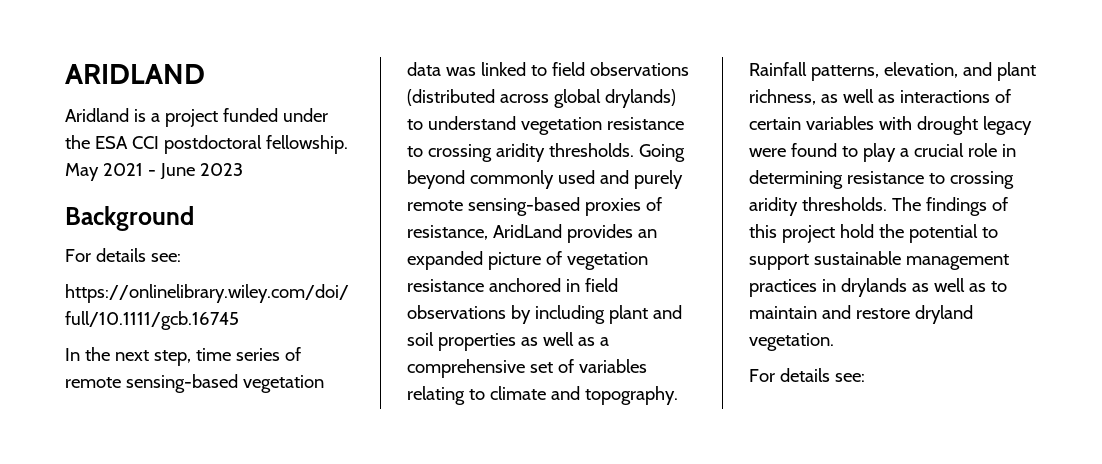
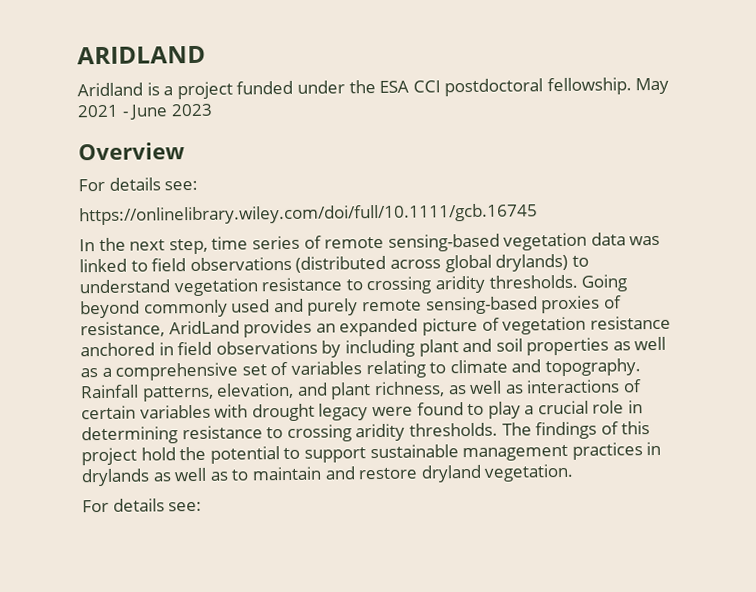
- Background
+ Overview

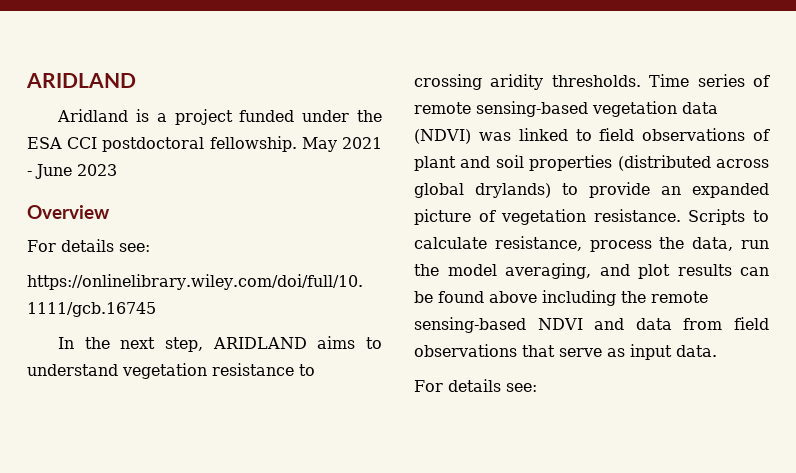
- In the next step, time series of remote sensing-based vegetation data was linked to field observations (distributed across global drylands) to understand vegetation resistance to crossing aridity thresholds.
+ In the next step, ARIDLAND aims to understand vegetation resistance to crossing aridity thresholds.
- Going beyond commonly used and purely remote sensing-based proxies of resistance, AridLand provides an expanded picture of vegetation resistance anchored in field observations by including plant and soil properties as well as a comprehensive set of variables relating to climate and topography. Rainfall patterns, elevation, and plant richness, as well as interactions of certain variables with drought legacy were found to play a crucial role in determining resistance to crossing aridity thresholds. The findings of this project hold the potential to support sustainable management practices in drylands as well as to maintain and restore dryland vegetation.
+ Time series of remote sensing-based vegetation data (NDVI) was linked to field observations of plant and soil properties (distributed across global drylands) to provide an expanded picture of vegetation resistance. Scripts to calculate resistance, process the data, run the model averaging, and plot results can be found above including the remote sensing-based NDVI and data from field observations that serve as input data.

